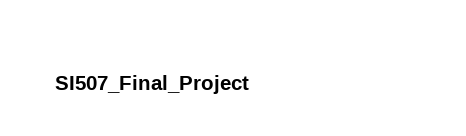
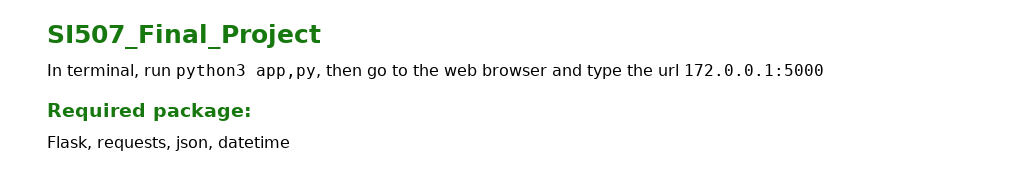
+ In terminal, run python3 app,py, then go to the web browser and type the url 172.0.0.1:5000
+ Required package:
+ Flask, requests, json, datetime

